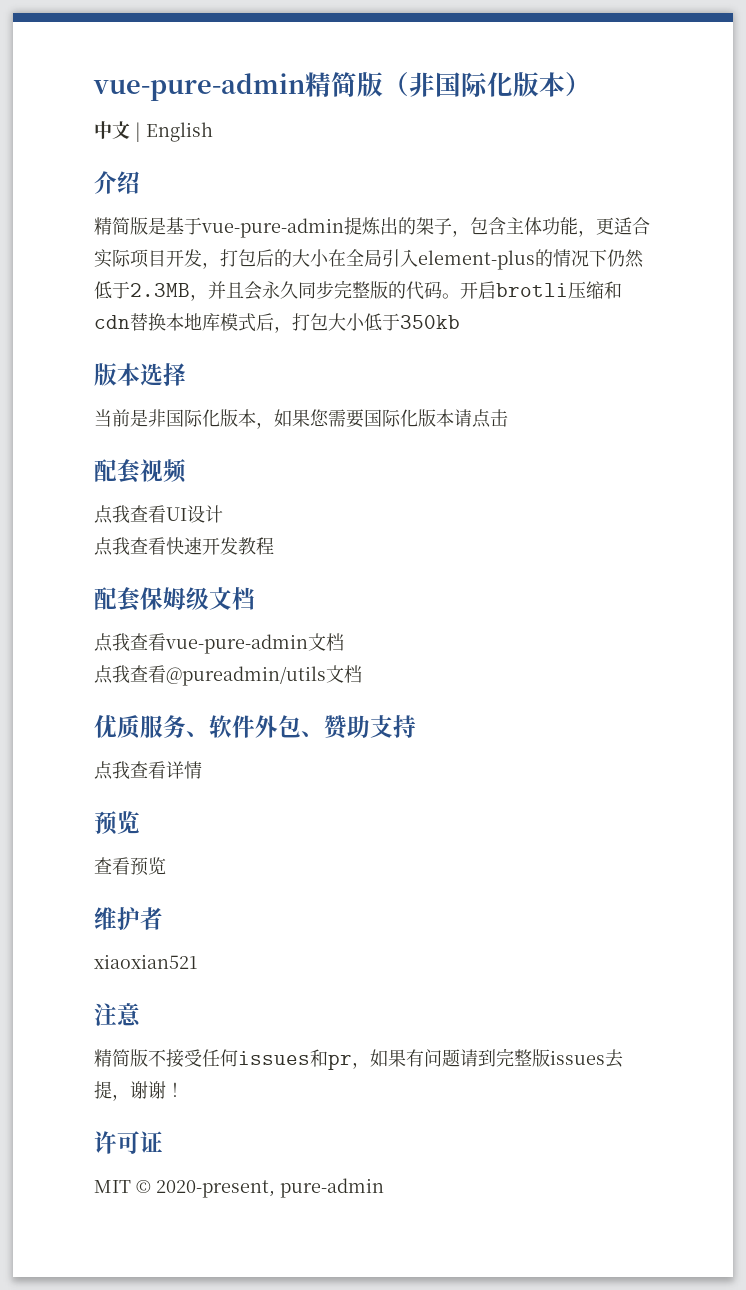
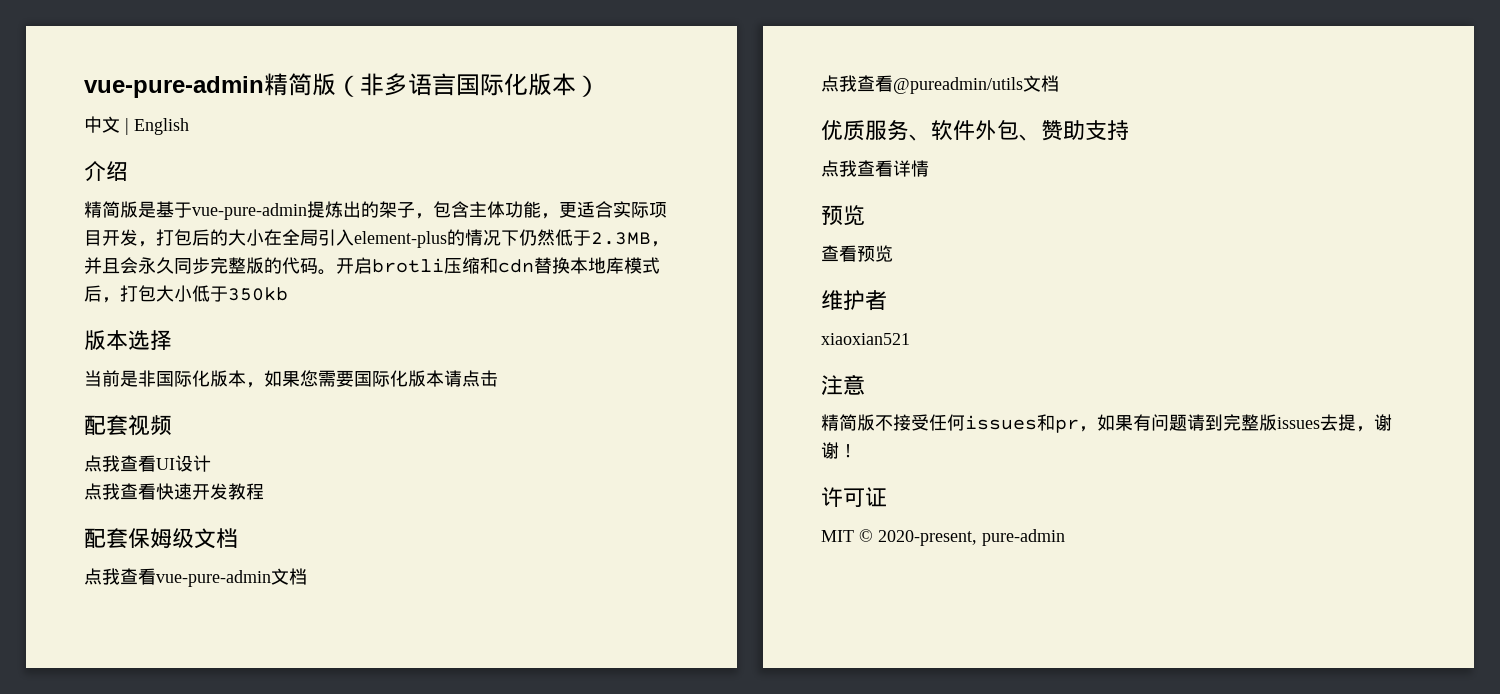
- vue-pure-admin精简版（非国际化版本）
+ vue-pure-admin精简版（非多语言国际化版本）

